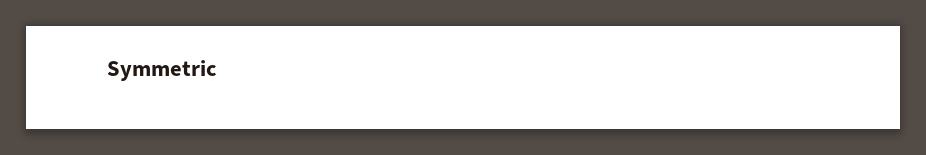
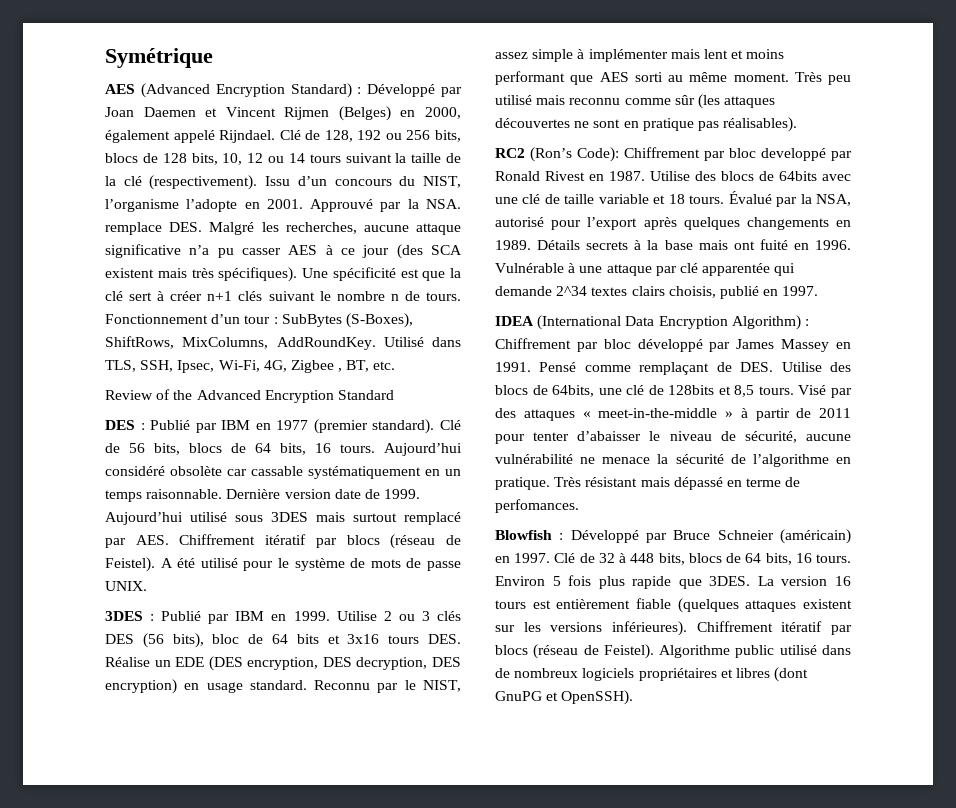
- Symmetric
+ Symétrique
+ AES (Advanced Encryption Standard) : Développé par Joan Daemen et Vincent Rijmen (Belges) en 2000, également appelé Rijndael. Clé de 128, 192 ou 256 bits, blocs de 128 bits, 10, 12 ou 14 tours suivant la taille de la clé (respectivement). Issu d’un concours du NIST, l’organisme l’adopte en 2001. Approuvé par la NSA. remplace DES. Malgré les recherches, aucune attaque significative n’a pu casser AES à ce jour (des SCA existent mais très spécifiques). Une spécificité est que la clé sert à créer n+1 clés suivant le nombre n de tours. Fonctionnement d’un tour : SubBytes (S-Boxes), ShiftRows, MixColumns, AddRoundKey. Utilisé dans TLS, SSH, Ipsec, Wi-Fi, 4G, Zigbee , BT, etc.
+ Review of the Advanced Encryption Standard
+ DES : Publié par IBM en 1977 (premier standard). Clé de 56 bits, blocs de 64 bits, 16 tours. Aujourd’hui considéré obsolète car cassable systématiquement en un temps raisonnable. Dernière version date de 1999. Aujourd’hui utilisé sous 3DES mais surtout remplacé par AES. Chiffrement itératif par blocs (réseau de Feistel). A été utilisé pour le système de mots de passe UNIX.
+ 3DES : Publié par IBM en 1999. Utilise 2 ou 3 clés DES (56 bits), bloc de 64 bits et 3x16 tours DES. Réalise un EDE (DES encryption, DES decryption, DES encryption) en usage standard. Reconnu par le NIST, assez simple à implémenter mais lent et moins performant que AES sorti au même moment. Très peu utilisé mais reconnu comme sûr (les attaques découvertes ne sont en pratique pas réalisables).
+ RC2 (Ron’s Code): Chiffrement par bloc developpé par Ronald Rivest en 1987. Utilise des blocs de 64bits avec une clé de taille variable et 18 tours. Évalué par la NSA, autorisé pour l’export après quelques changements en 1989. Détails secrets à la base mais ont fuité en 1996. Vulnérable à une attaque par clé apparentée qui demande 2^34 textes clairs choisis, publié en 1997.
+ IDEA (International Data Encryption Algorithm) : Chiffrement par bloc développé par James Massey en 1991. Pensé comme remplaçant de DES. Utilise des blocs de 64bits, une clé de 128bits et 8,5 tours. Visé par des attaques « meet-in-the-middle » à partir de 2011 pour tenter d’abaisser le niveau de sécurité, aucune vulnérabilité ne menace la sécurité de l’algorithme en pratique. Très résistant mais dépassé en terme de perfomances.
+ Blowfish : Développé par Bruce Schneier (américain) en 1997. Clé de 32 à 448 bits, blocs de 64 bits, 16 tours. Environ 5 fois plus rapide que 3DES. La version 16 tours est entièrement fiable (quelques attaques existent sur les versions inférieures). Chiffrement itératif par blocs (réseau de Feistel). Algorithme public utilisé dans de nombreux logiciels propriétaires et libres (dont GnuPG et OpenSSH).

